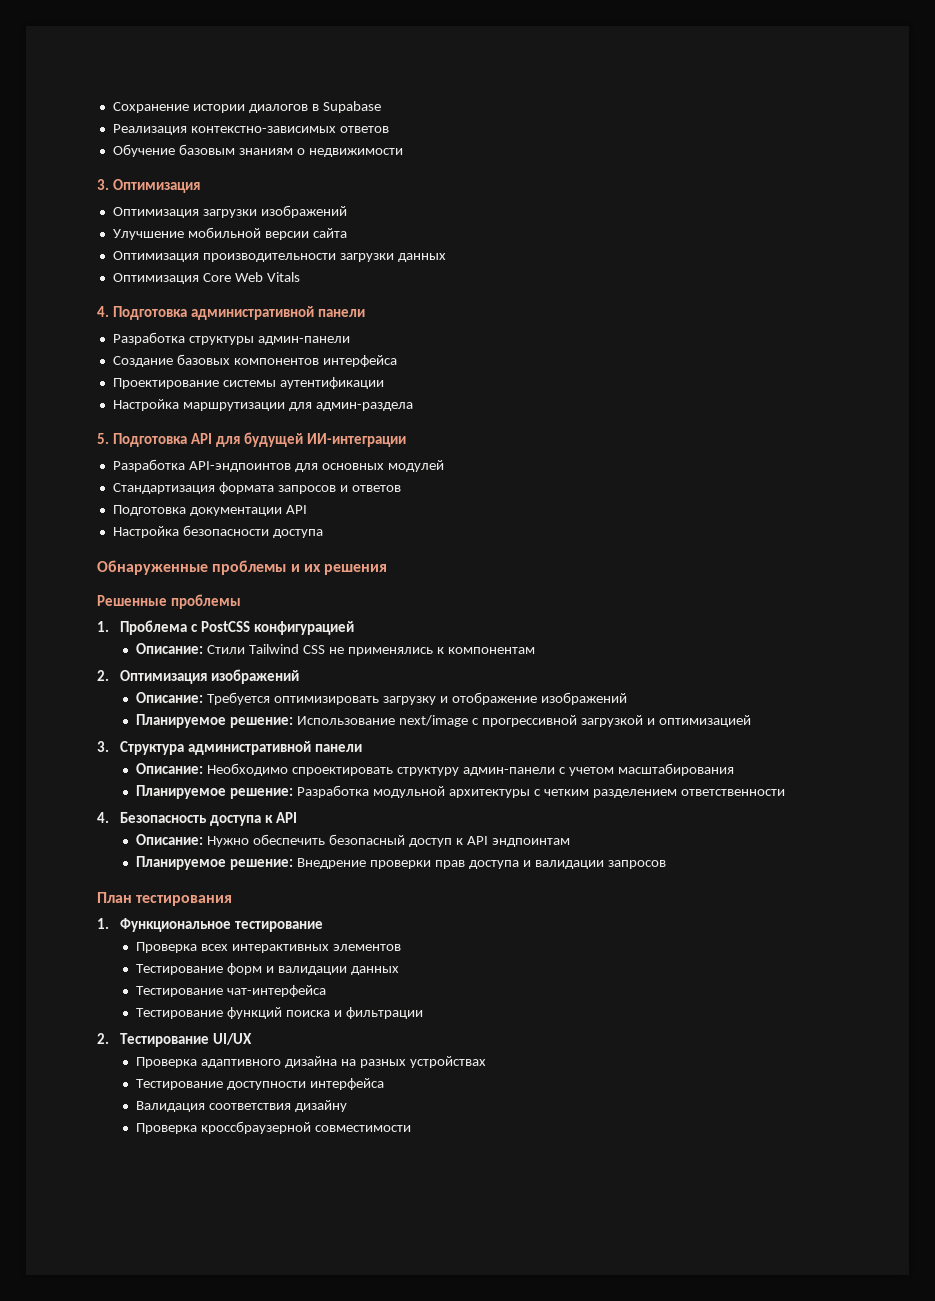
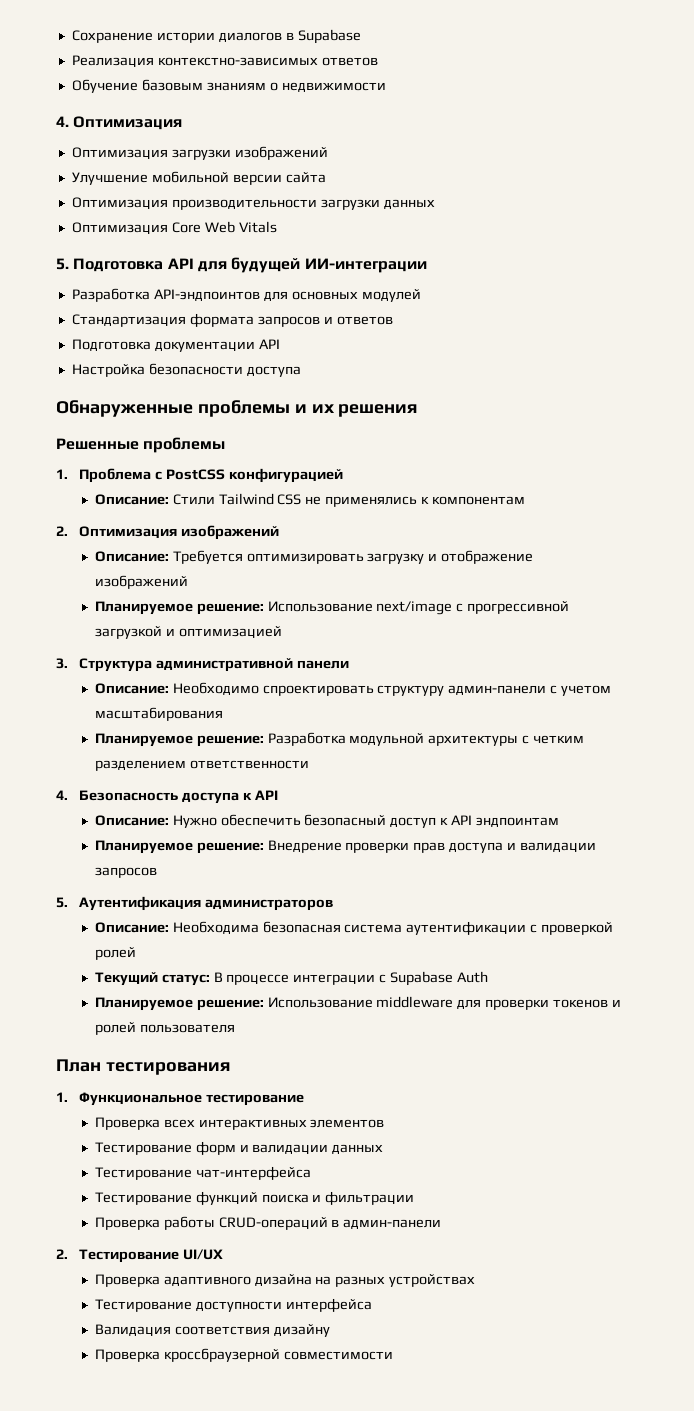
- 3. Оптимизация
+ 4. Оптимизация
- 4. Подготовка административной панели
- Разработка структуры админ-панели
- Создание базовых компонентов интерфейса
- Проектирование системы аутентификации
- Настройка маршрутизации для админ-раздела
+ 5. Аутентификация администраторов
+ Описание: Необходима безопасная система аутентификации с проверкой ролей
+ Текущий статус: В процессе интеграции с Supabase Auth
+ Планируемое решение: Использование middleware для проверки токенов и ролей пользователя
+ Проверка работы CRUD-операций в админ-панели

